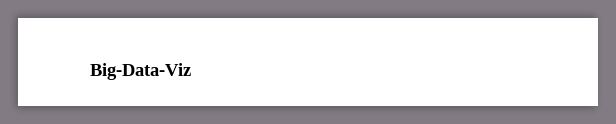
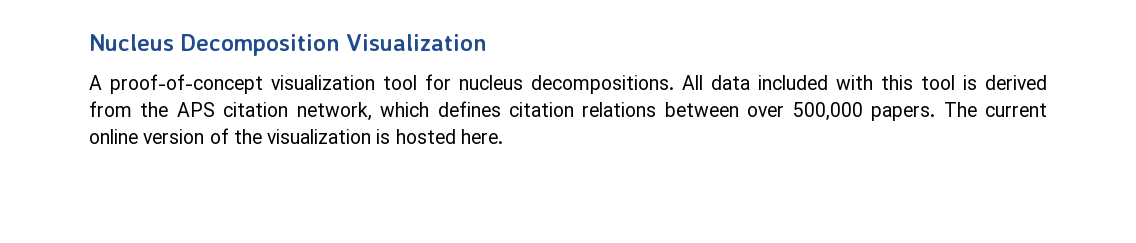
- Big-Data-Viz
+ Nucleus Decomposition Visualization
+ A proof-of-concept visualization tool for nucleus decompositions. All data included with this tool is derived from the APS citation network, which defines citation relations between over 500,000 papers. The current online version of the visualization is hosted here.

